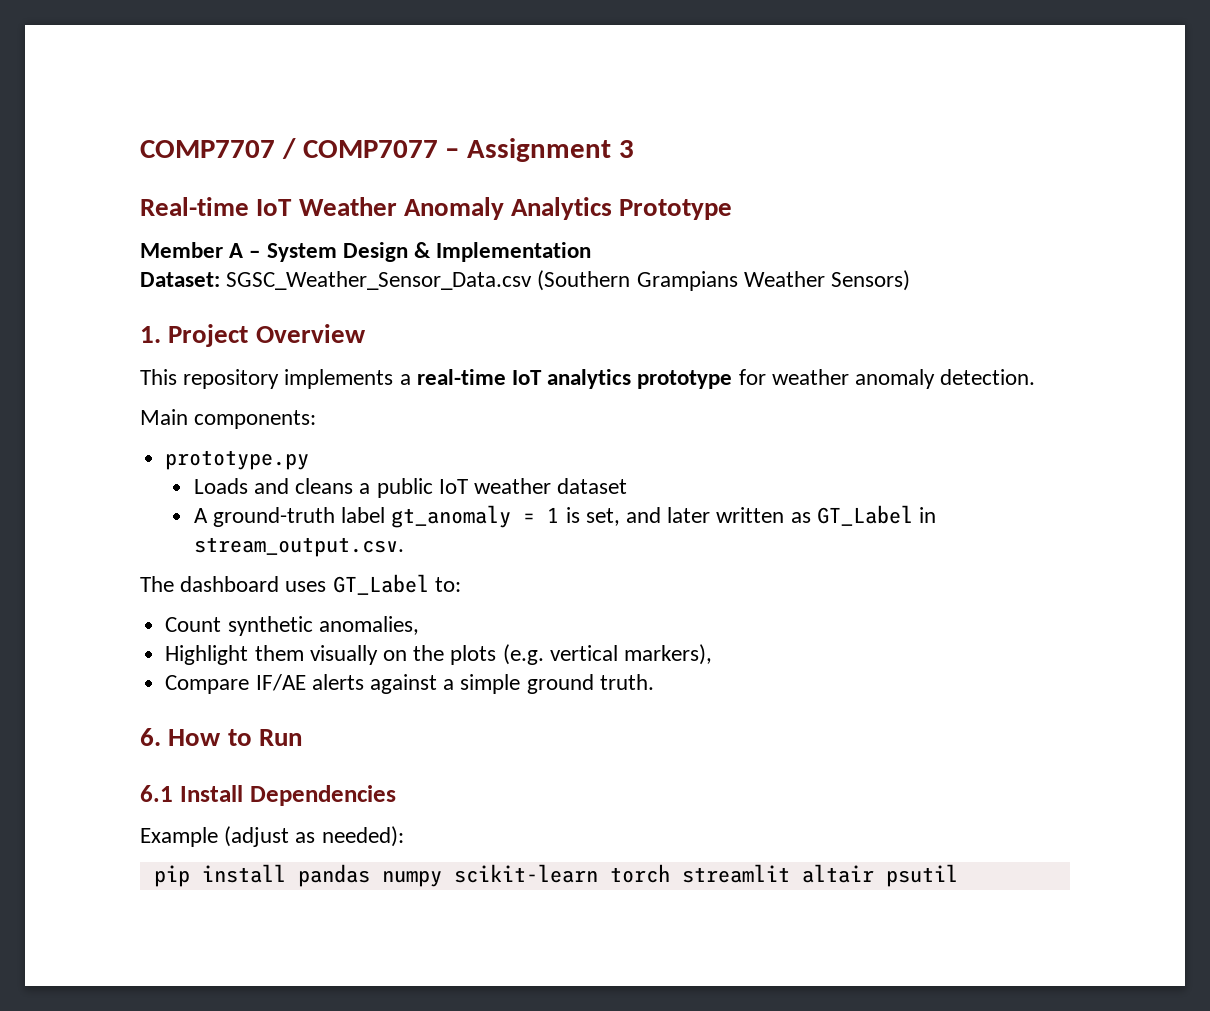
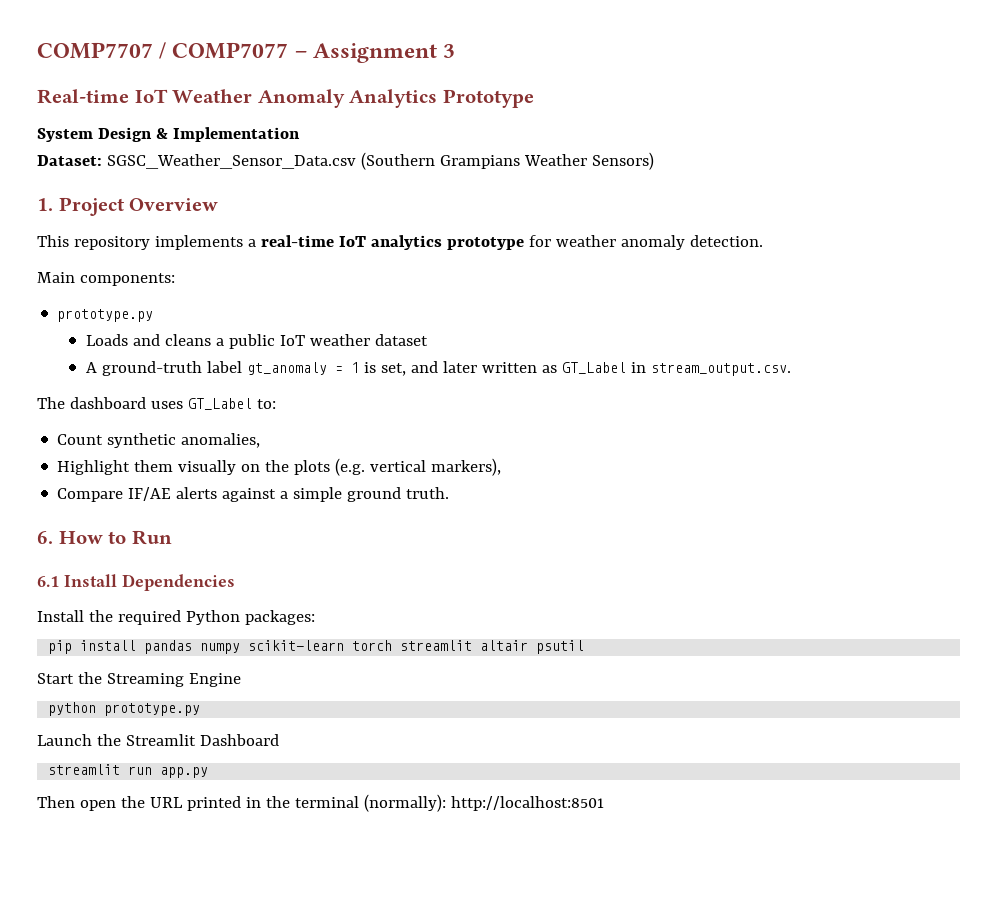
- Member A – System Design & Implementation
+ System Design & Implementation
- Example (adjust as needed):
+ Install the required Python packages:
+ Start the Streaming Engine
+ python prototype.py
+ Launch the Streamlit Dashboard
+ streamlit run app.py
+ Then open the URL printed in the terminal (normally): http://localhost:8501

